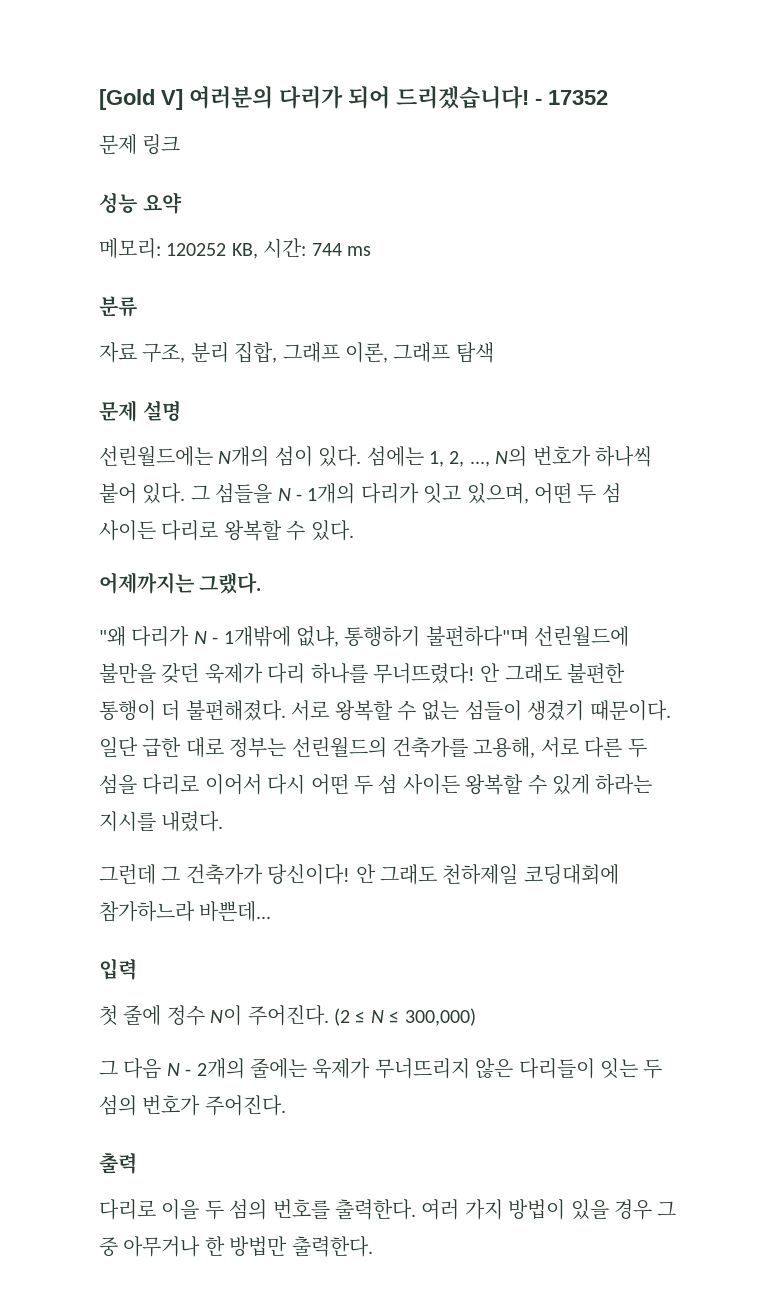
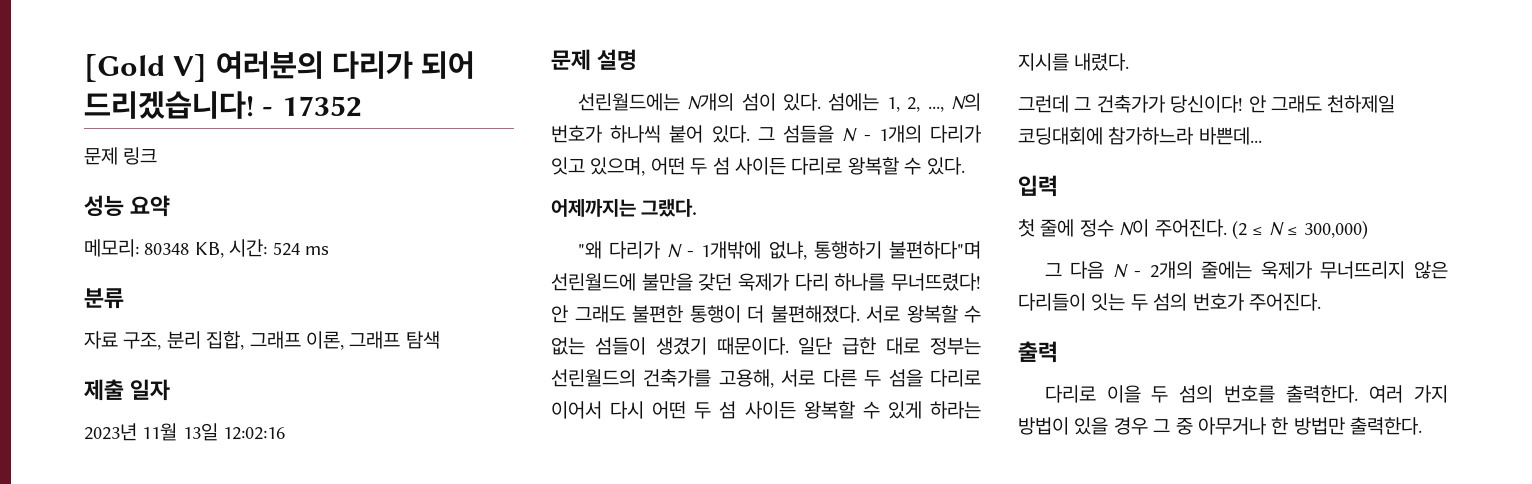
- 메모리: 120252 KB, 시간: 744 ms
+ 메모리: 80348 KB, 시간: 524 ms
+ 제출 일자
+ 2023년 11월 13일 12:02:16

